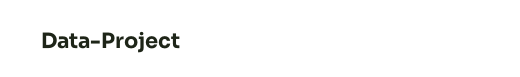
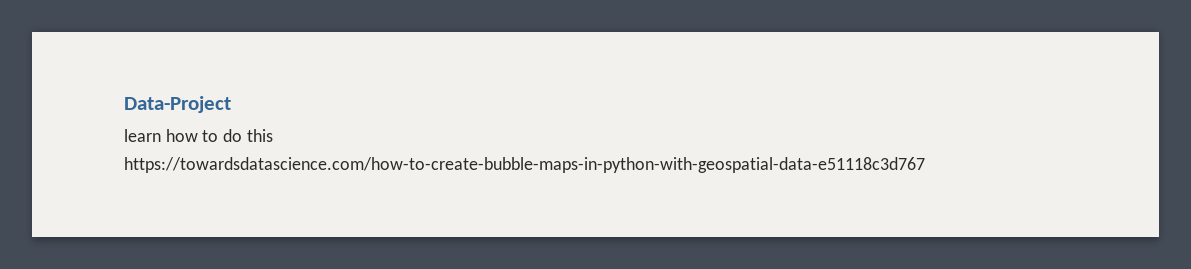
+ learn how to do this https://towardsdatascience.com/how-to-create-bubble-maps-in-python-with-geospatial-data-e51118c3d767

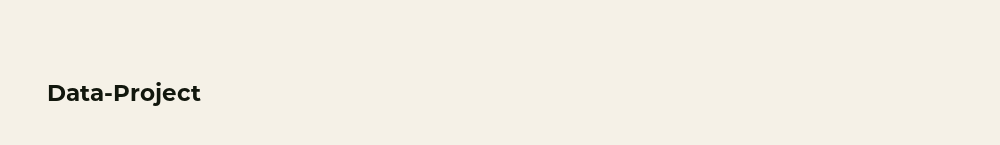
- learn how to do this https://towardsdatascience.com/how-to-create-bubble-maps-in-python-with-geospatial-data-e51118c3d767

